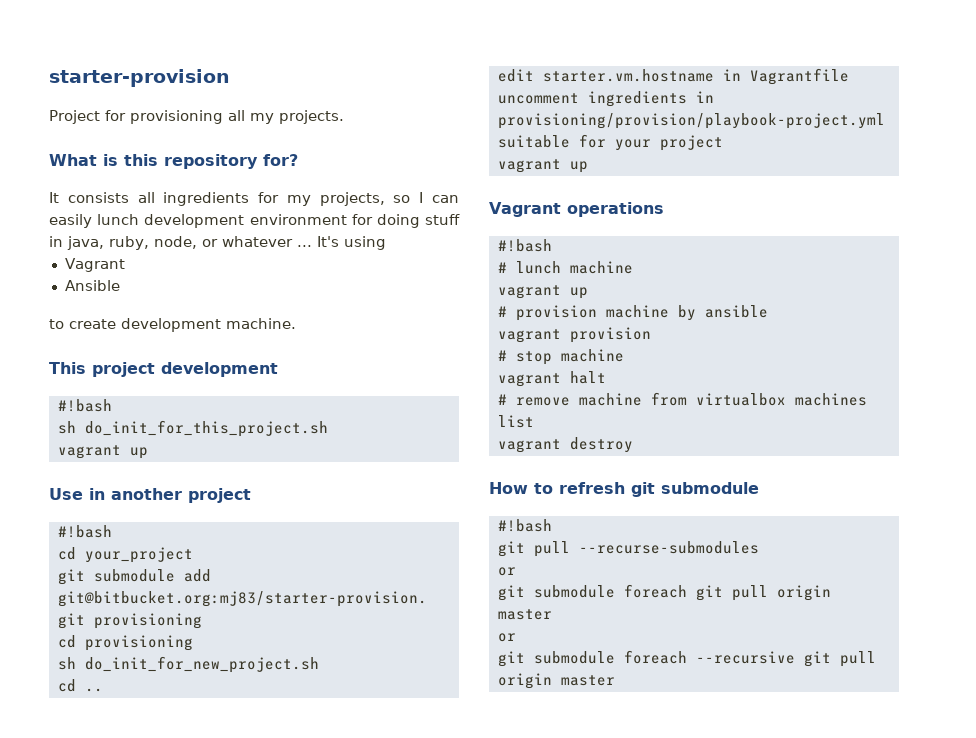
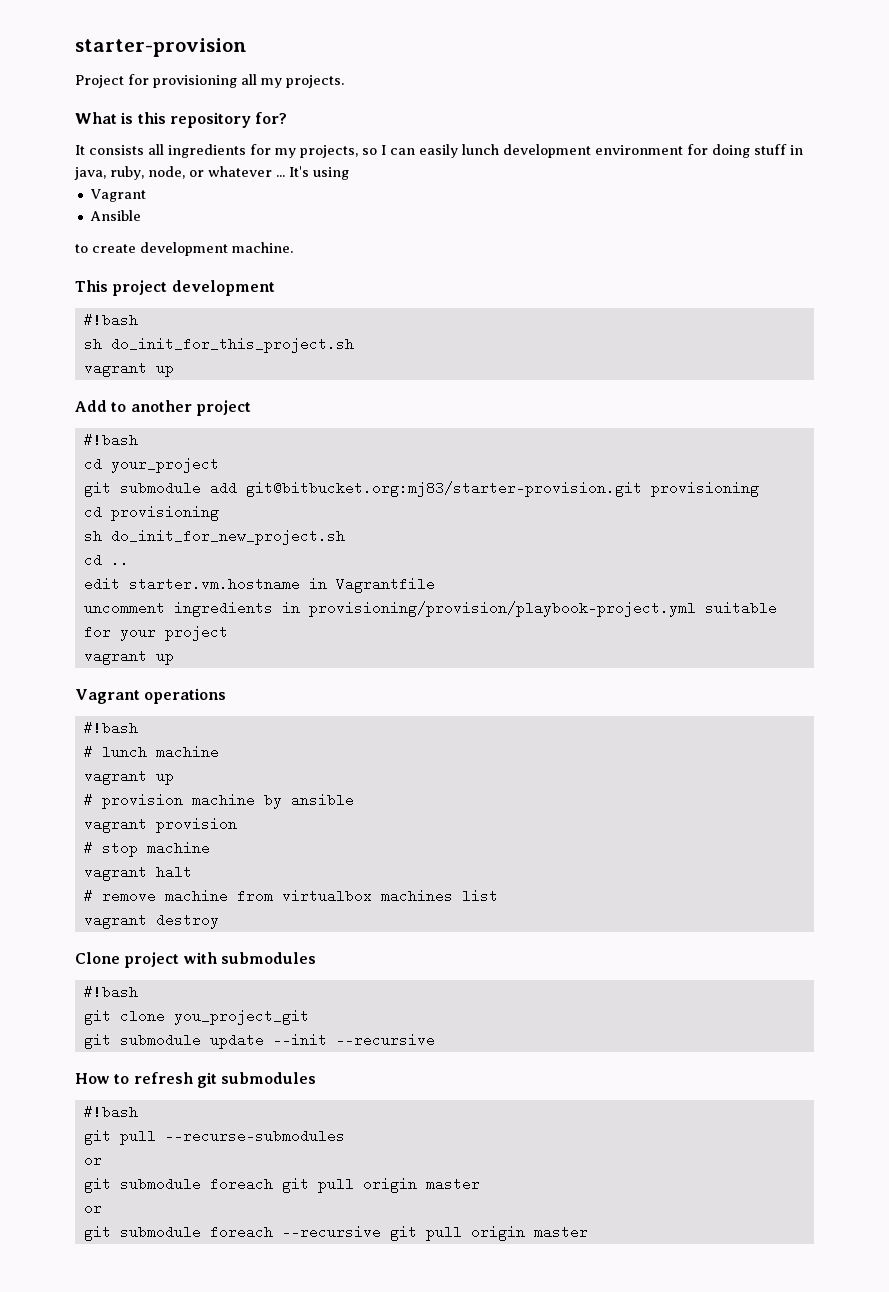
- Use in another project
+ Add to another project
+ Clone project with submodules
+ #!bash
+ git clone you_project_git
+ git submodule update --init --recursive
- How to refresh git submodule
+ How to refresh git submodules

